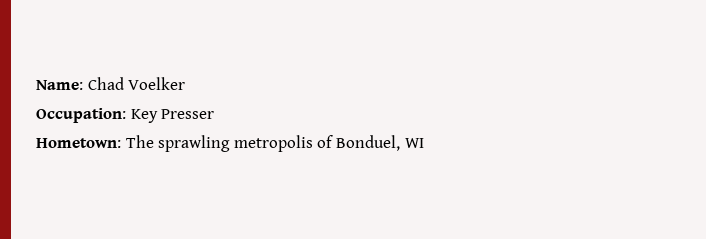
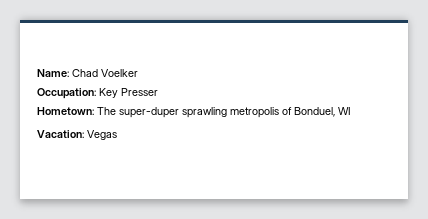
- Hometown: The sprawling metropolis of Bonduel, WI
+ Hometown: The super-duper sprawling metropolis of Bonduel, WI
+ Vacation: Vegas

